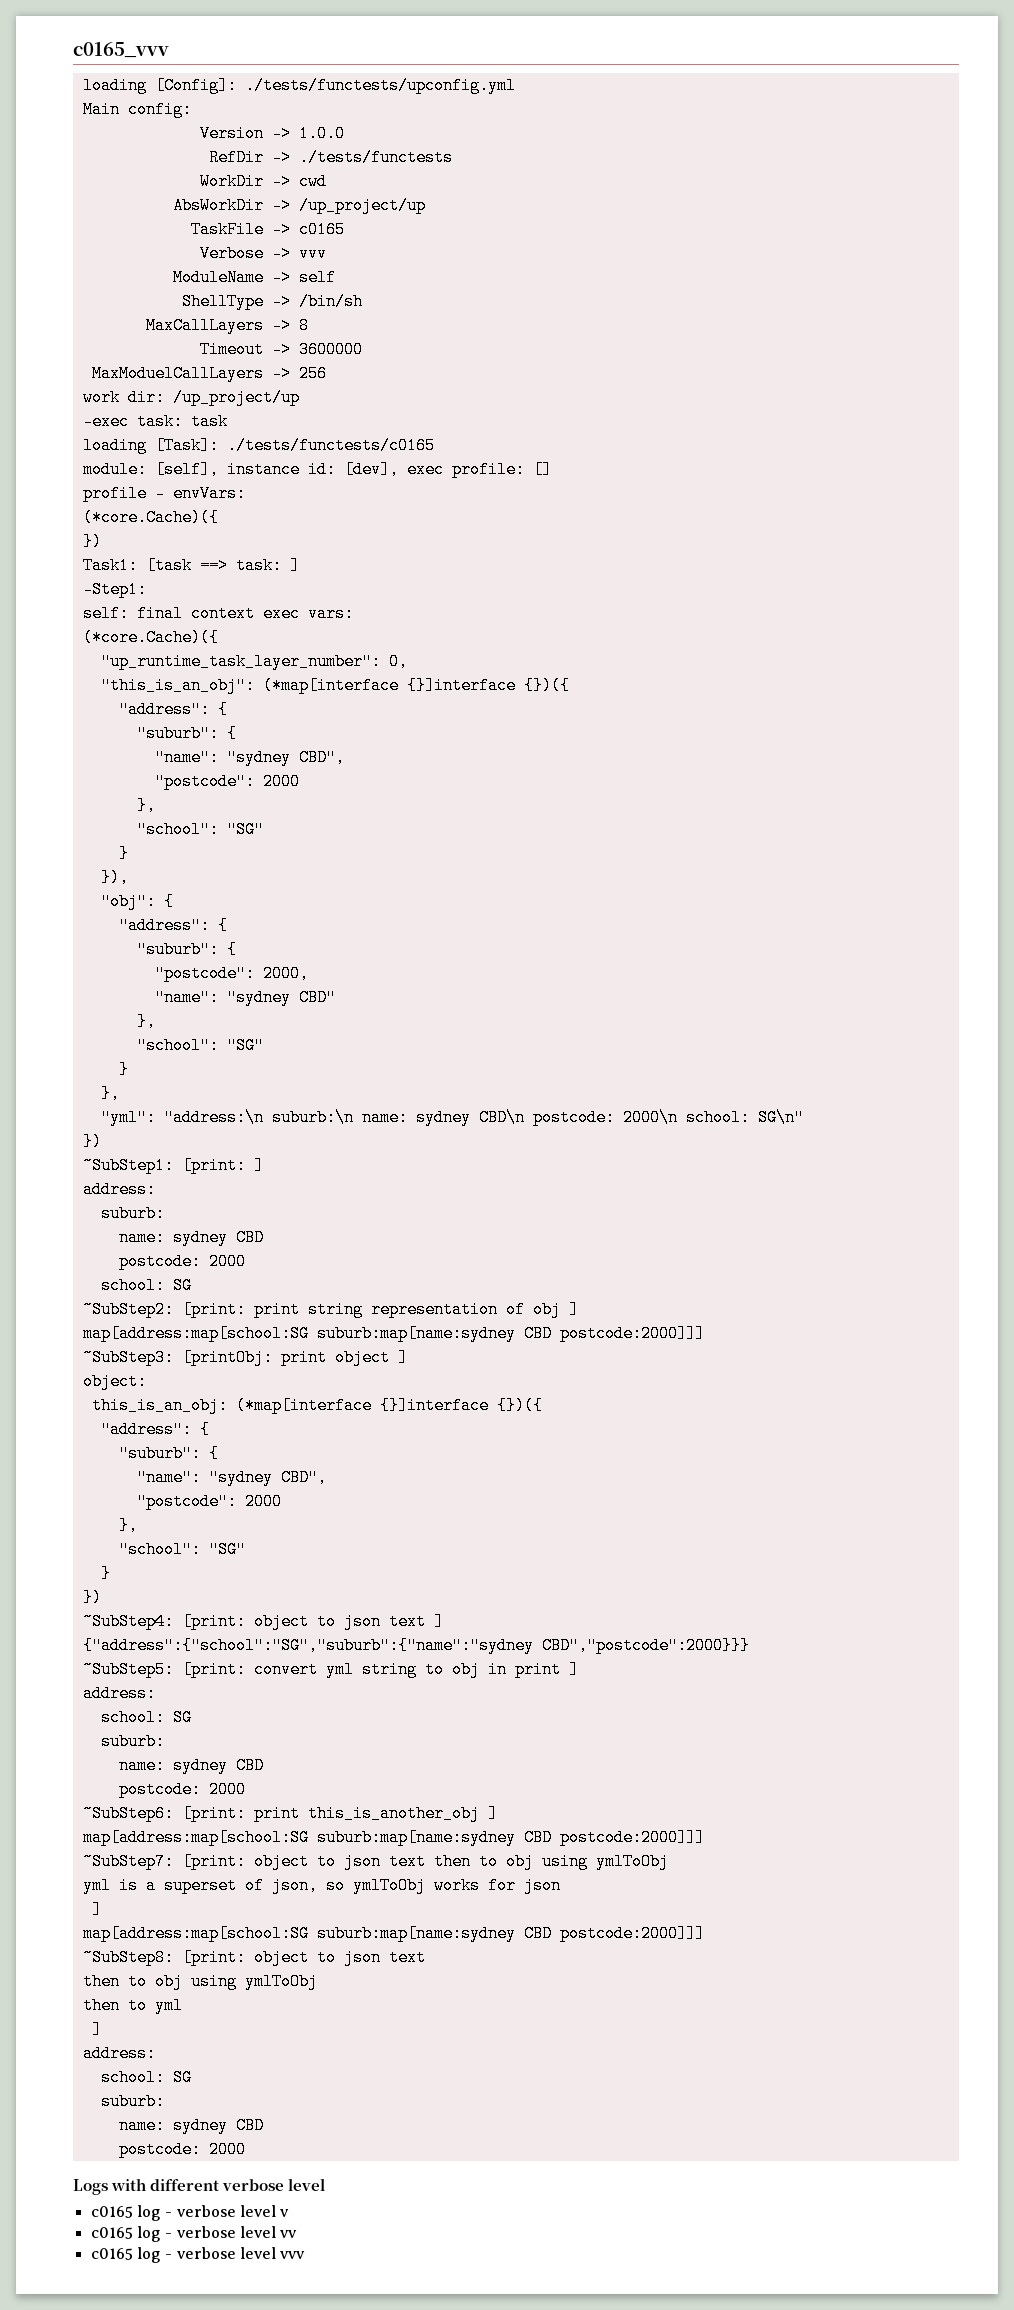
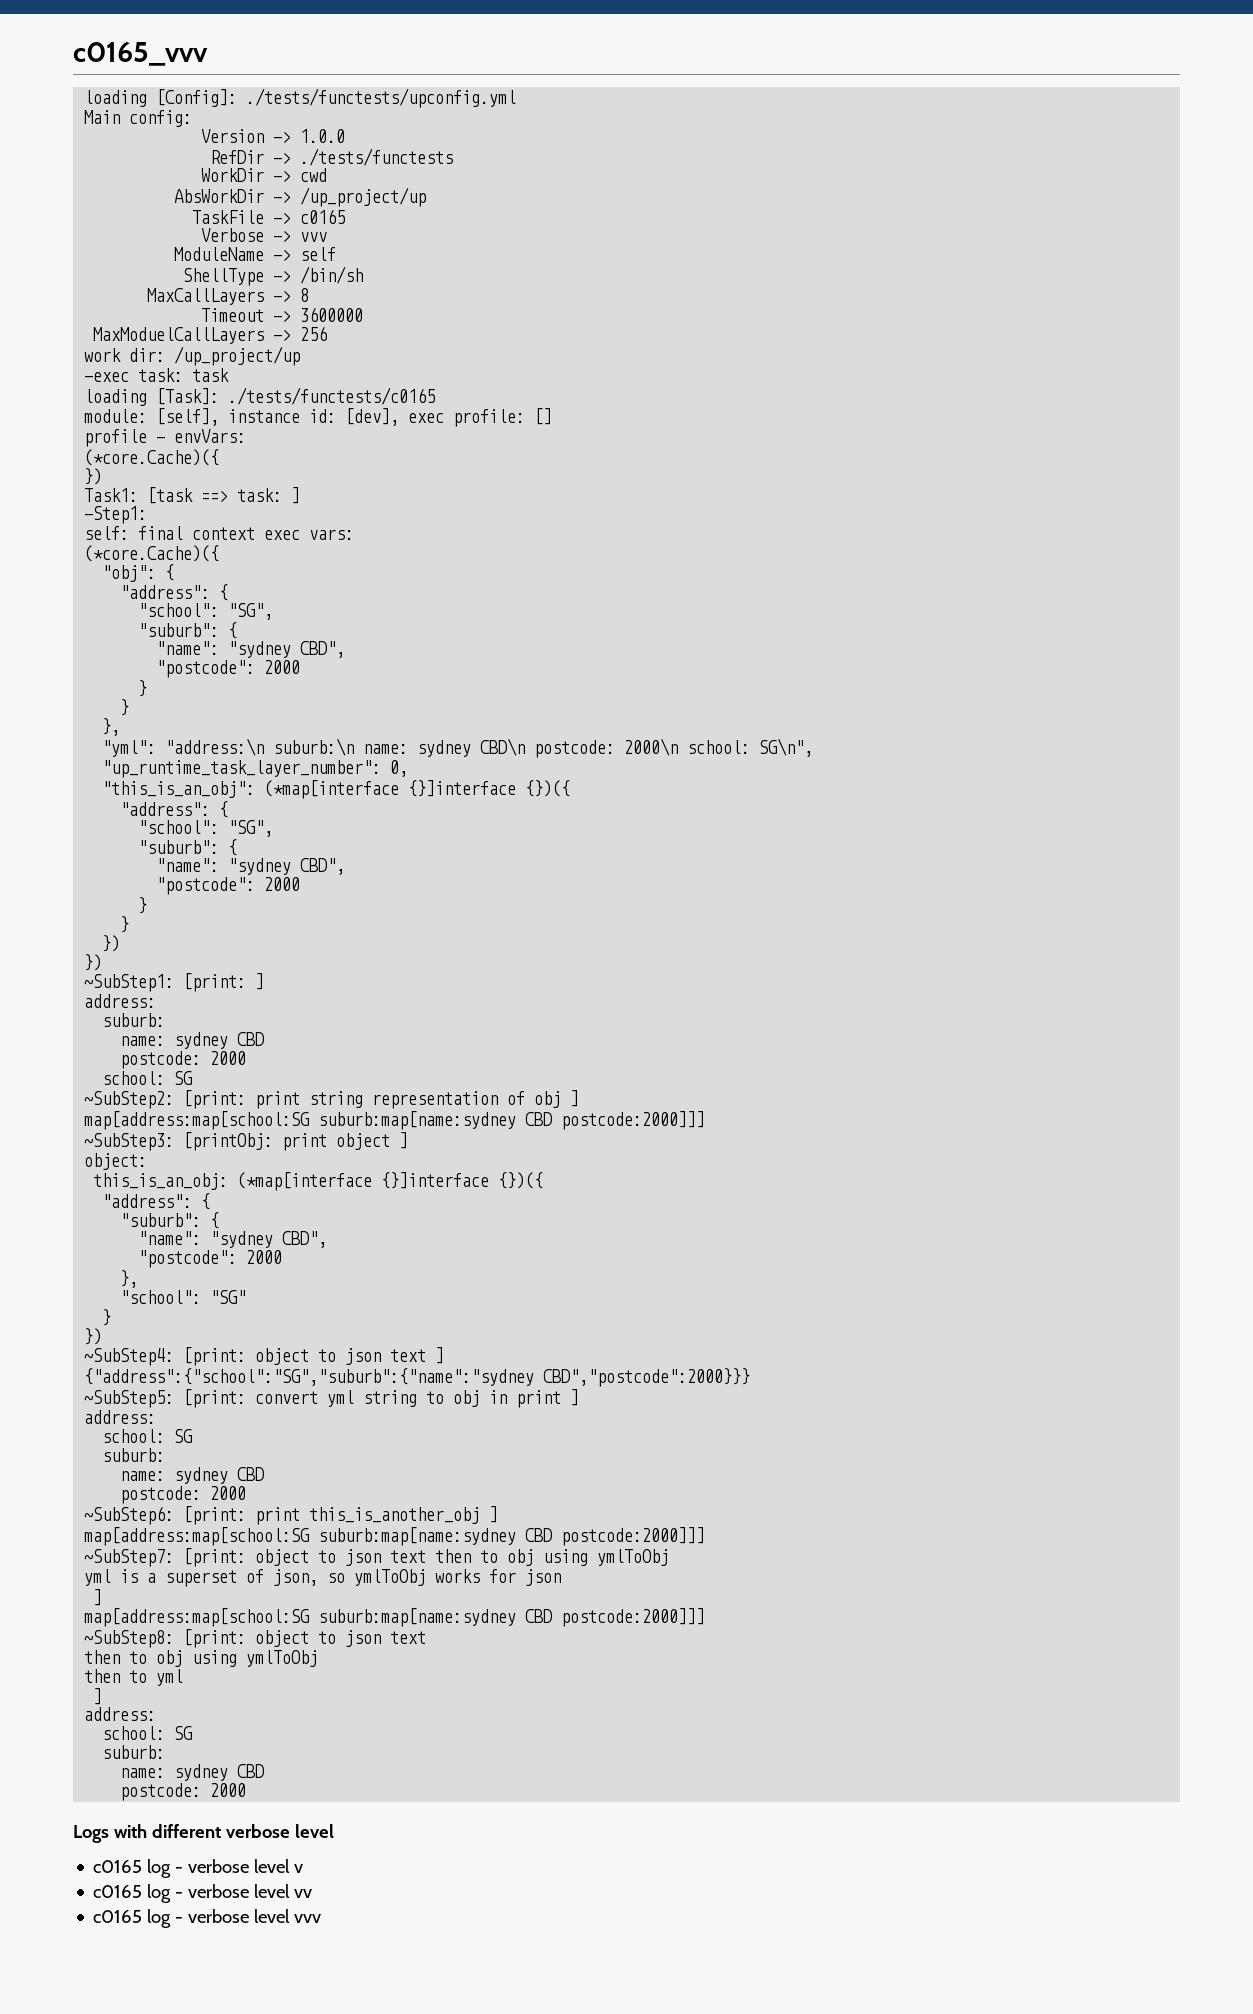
- "up_runtime_task_layer_number": 0,
- "this_is_an_obj": (*map[interface {}]interface {})({
+ "obj": {
  "address": {
+ "school": "SG",
  "suburb": {
  "name": "sydney CBD",
  "postcode": 2000
- },
- "school": "SG"
  }
- }),
- "obj": {
- "address": {
- "suburb": {
- "postcode": 2000,
- "name": "sydney CBD"
- },
- "school": "SG"
- "yml": "address:\n suburb:\n name: sydney CBD\n postcode: 2000\n school: SG\n"
+ "yml": "address:\n suburb:\n name: sydney CBD\n postcode: 2000\n school: SG\n",
+ "up_runtime_task_layer_number": 0,
+ "this_is_an_obj": (*map[interface {}]interface {})({
+ "address": {
+ "school": "SG",
+ "suburb": {
+ "name": "sydney CBD",
+ "postcode": 2000
+ }
+ }
+ })

